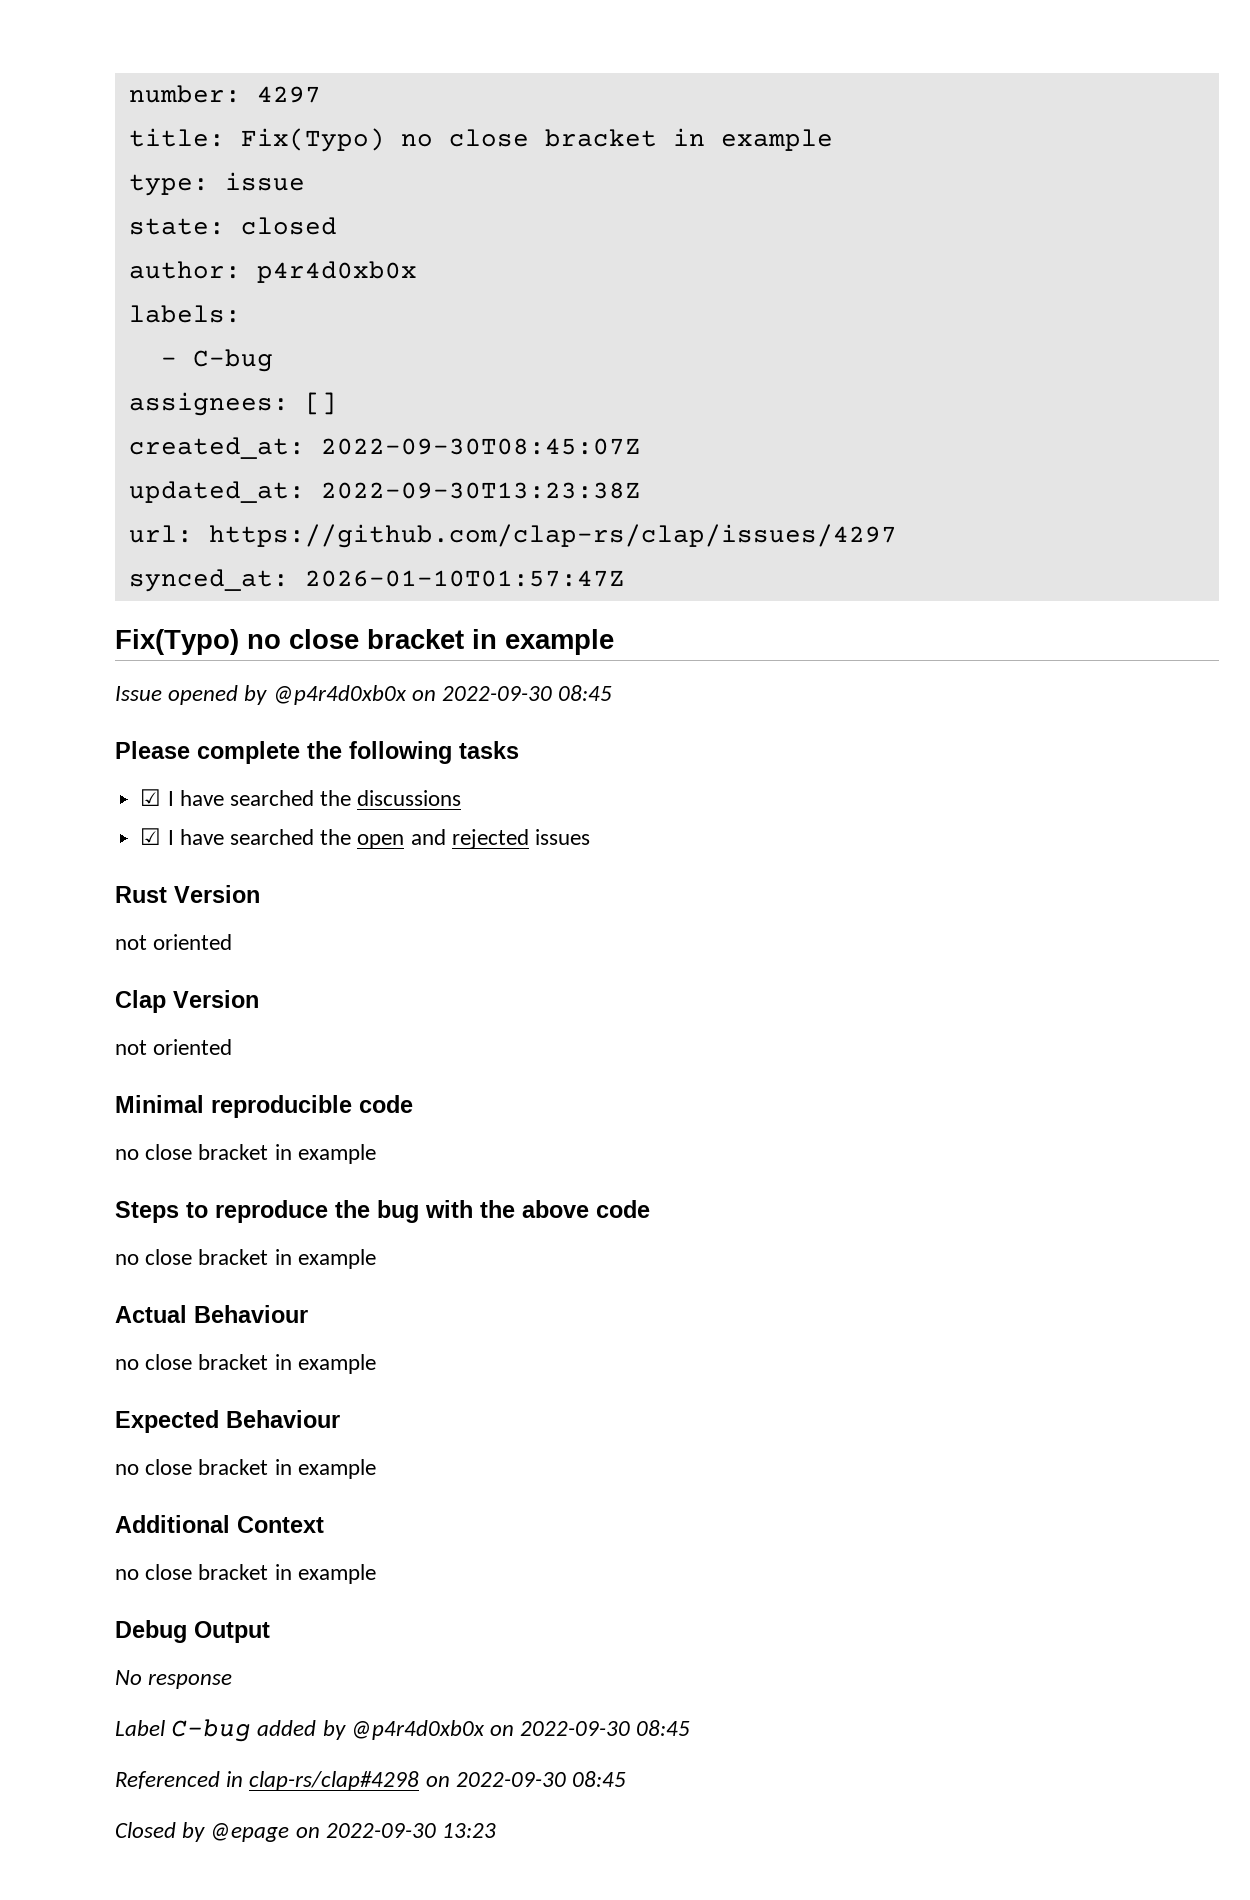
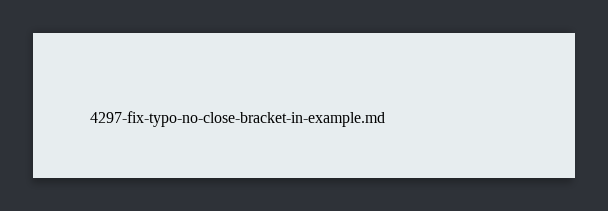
- number: 4297
- title: Fix(Typo) no close bracket in example
- type: issue
- state: closed
- author: p4r4d0xb0x
- labels:
- - C-bug
- assignees: []
- created_at: 2022-09-30T08:45:07Z
- updated_at: 2022-09-30T13:23:38Z
- url: https://github.com/clap-rs/clap/issues/4297
- synced_at: 2026-01-10T01:57:47Z
- Fix(Typo) no close bracket in example
- Issue opened by @p4r4d0xb0x on 2022-09-30 08:45
- Please complete the following tasks
- ☑ I have searched the discussions
- ☑ I have searched the open and rejected issues
- Rust Version
- not oriented
- Clap Version
- not oriented
- Minimal reproducible code
- no close bracket in example
- Steps to reproduce the bug with the above code
- no close bracket in example
- Actual Behaviour
- no close bracket in example
- Expected Behaviour
- no close bracket in example
- Additional Context
- no close bracket in example
- Debug Output
- No response
- Label C-bug added by @p4r4d0xb0x on 2022-09-30 08:45
- Referenced in clap-rs/clap#4298 on 2022-09-30 08:45
- Closed by @epage on 2022-09-30 13:23
+ 4297-fix-typo-no-close-bracket-in-example.md

